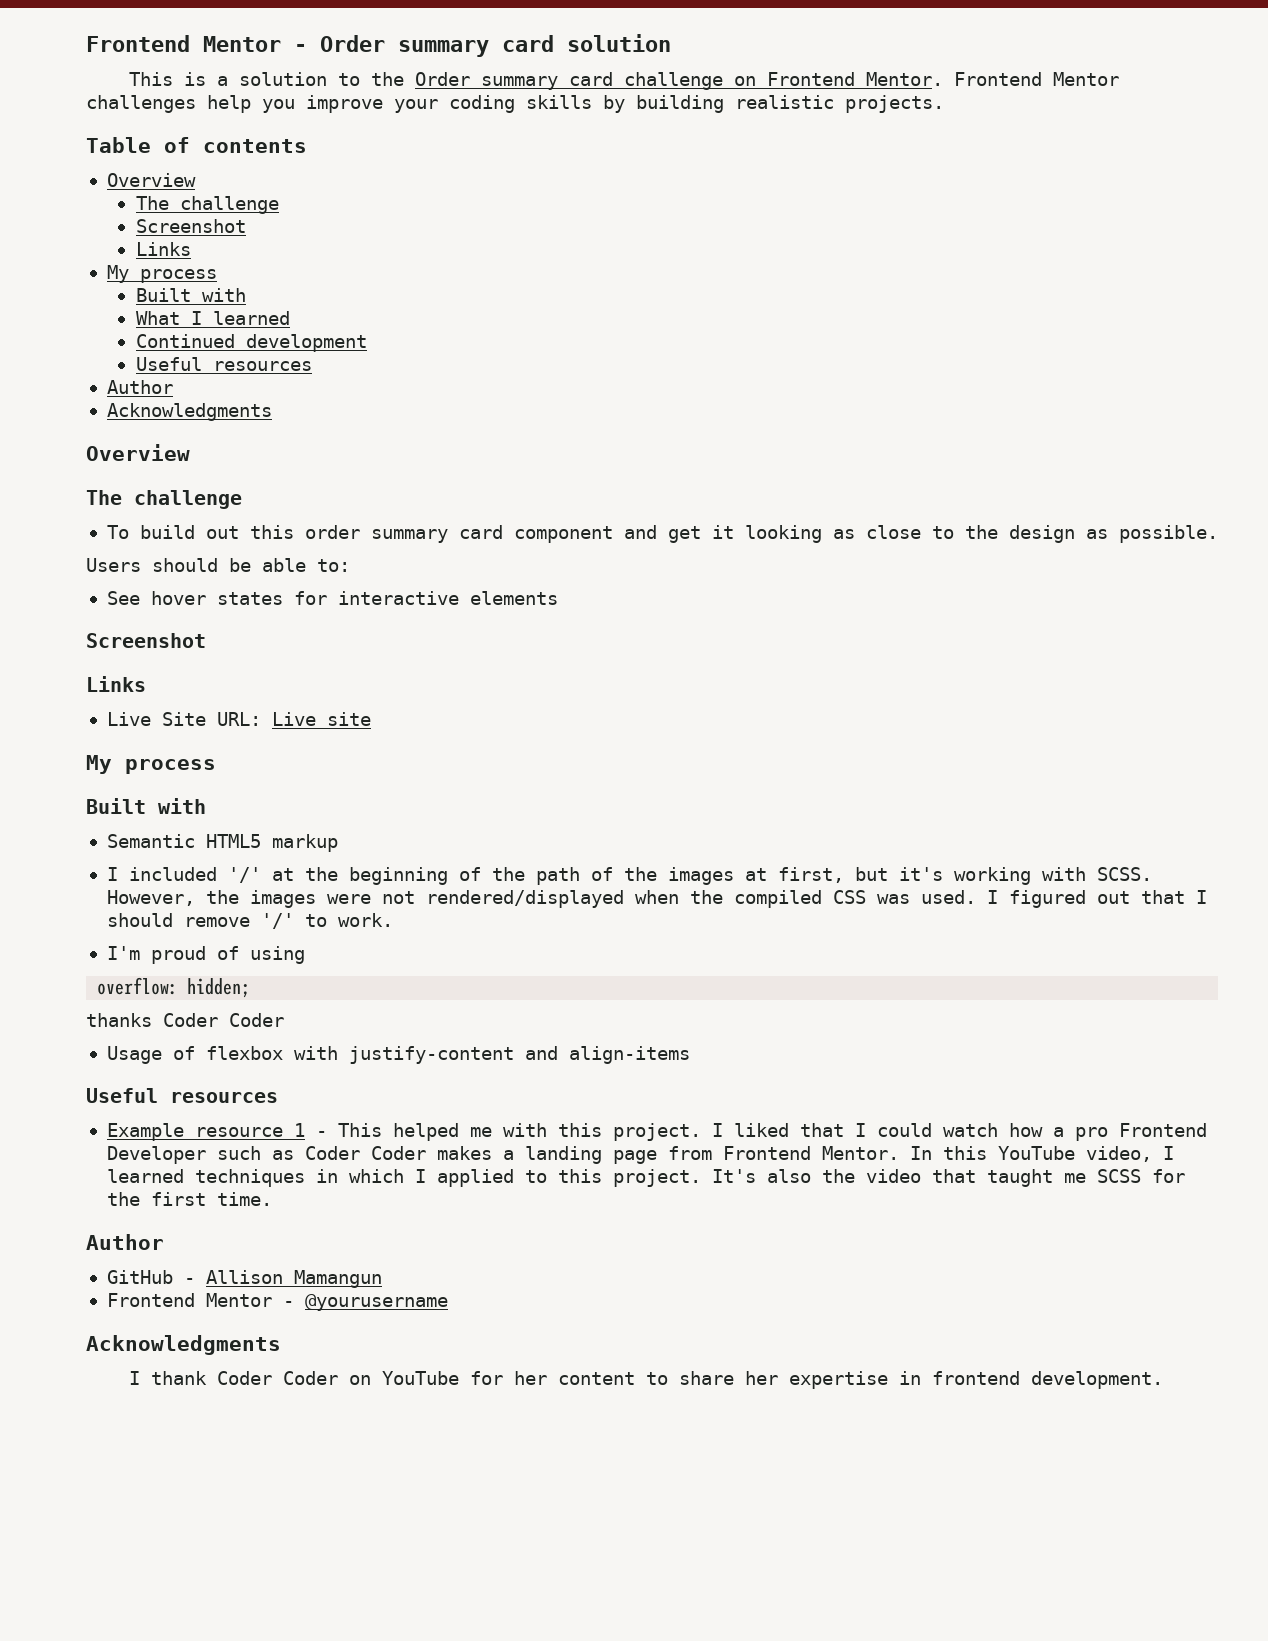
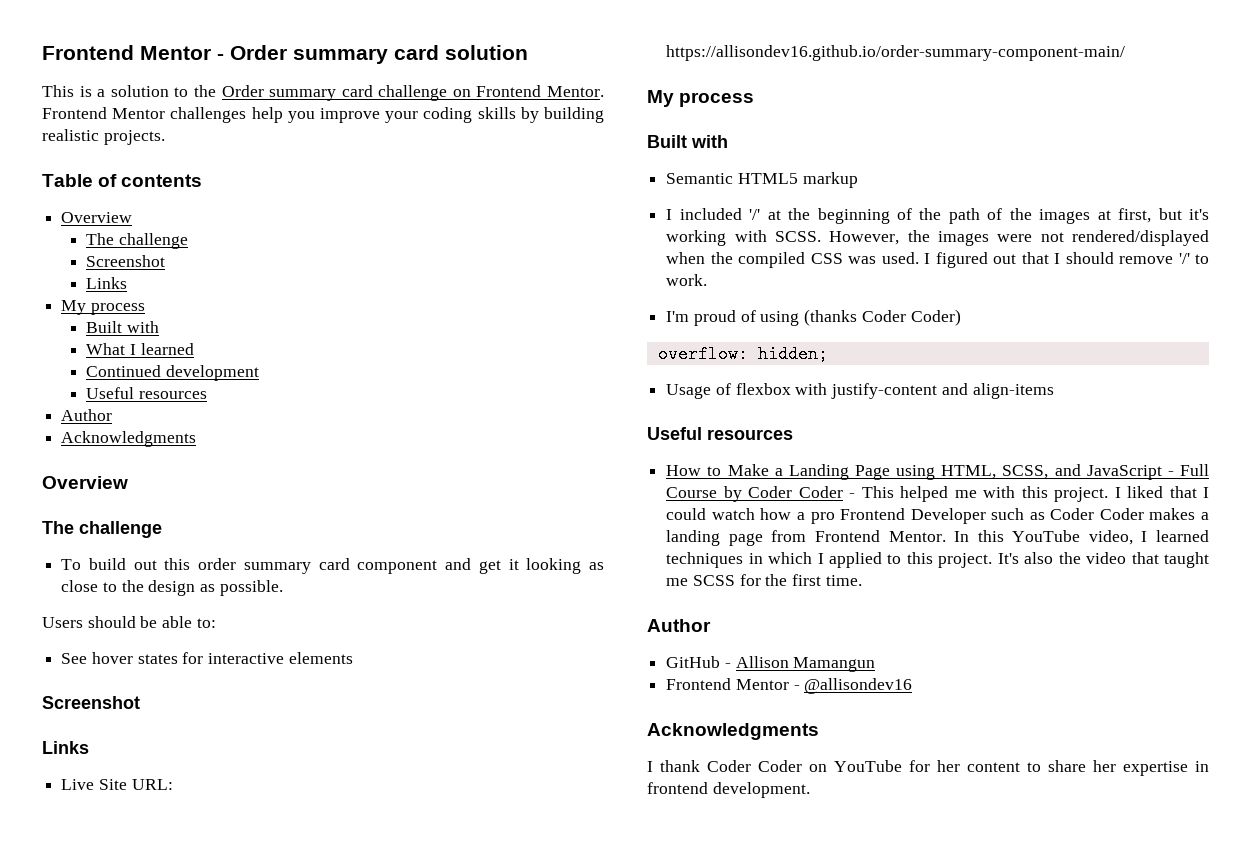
- Live Site URL: Live site
+ Live Site URL: https://allisondev16.github.io/order-summary-component-main/
- I'm proud of using
+ I'm proud of using (thanks Coder Coder)
- thanks Coder Coder
- Example resource 1 - This helped me with this project.
+ How to Make a Landing Page using HTML, SCSS, and JavaScript - Full Course by Coder Coder - This helped me with this project.
- Frontend Mentor - @yourusername
+ Frontend Mentor - @allisondev16

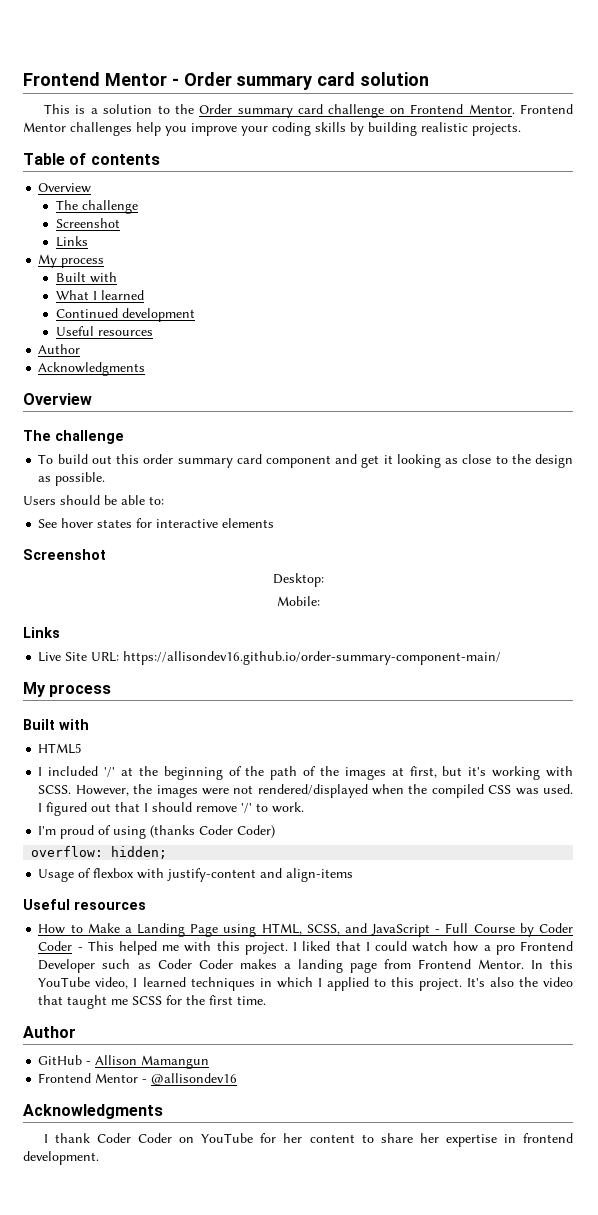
+ Desktop:
+ Mobile:
- Semantic HTML5 markup
+ HTML5

